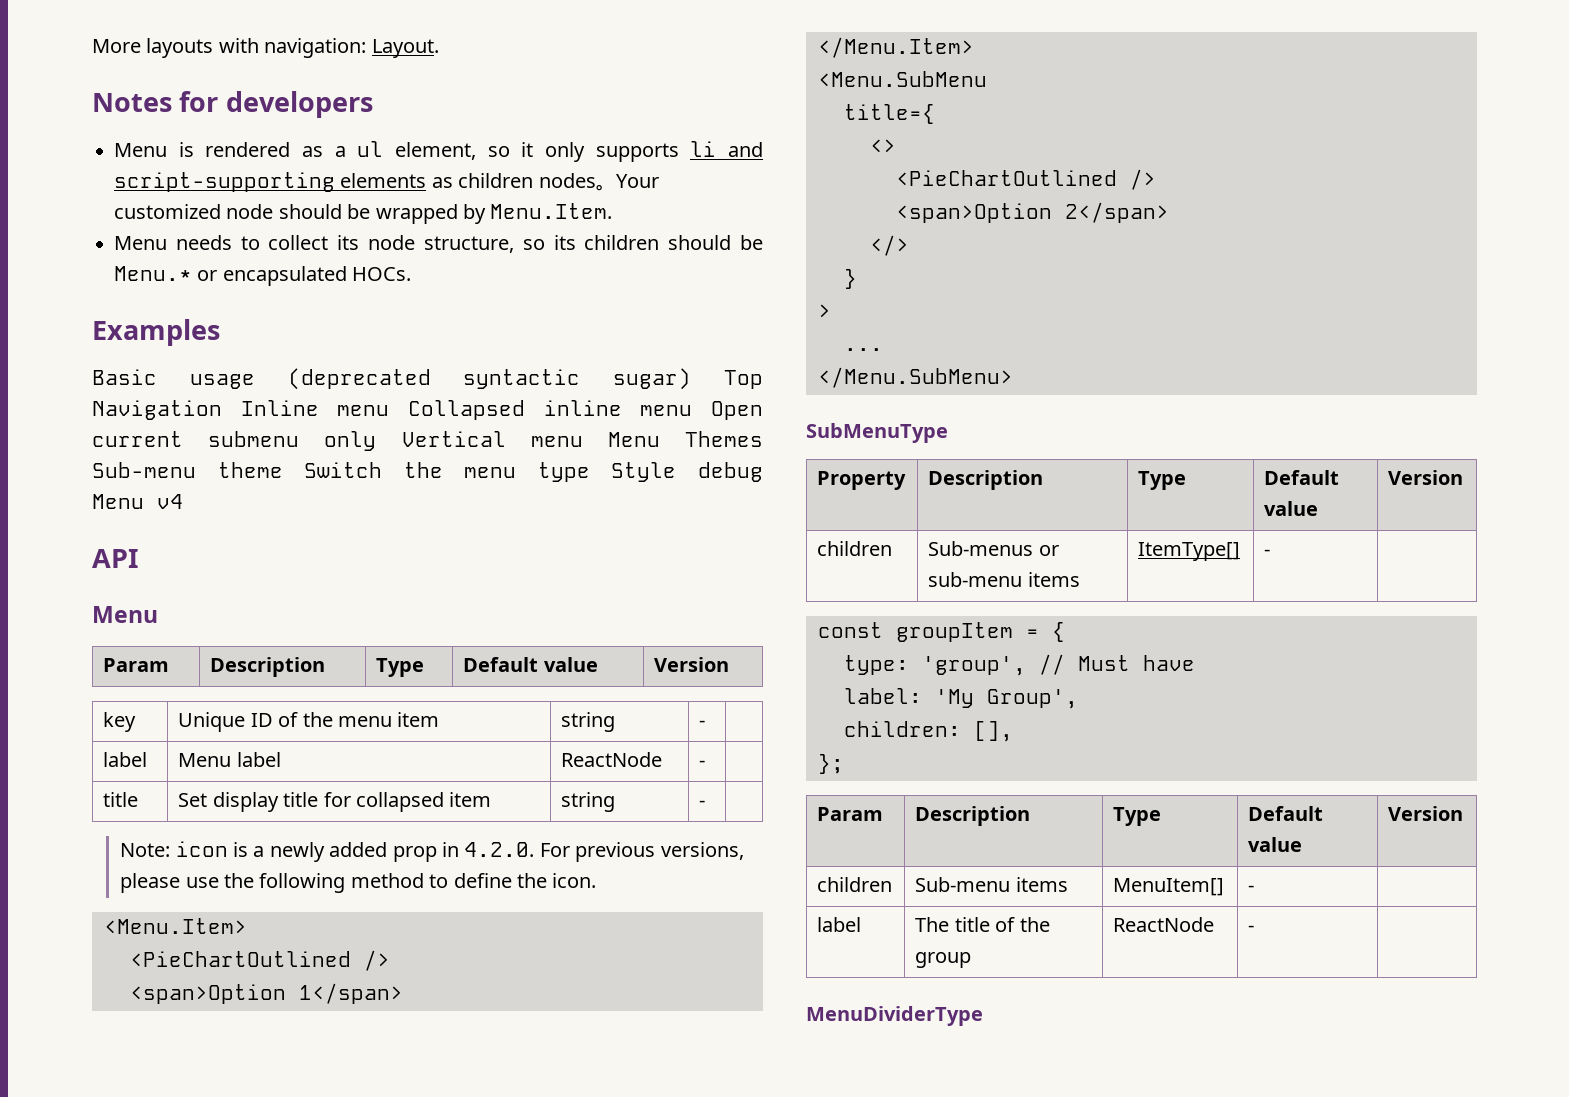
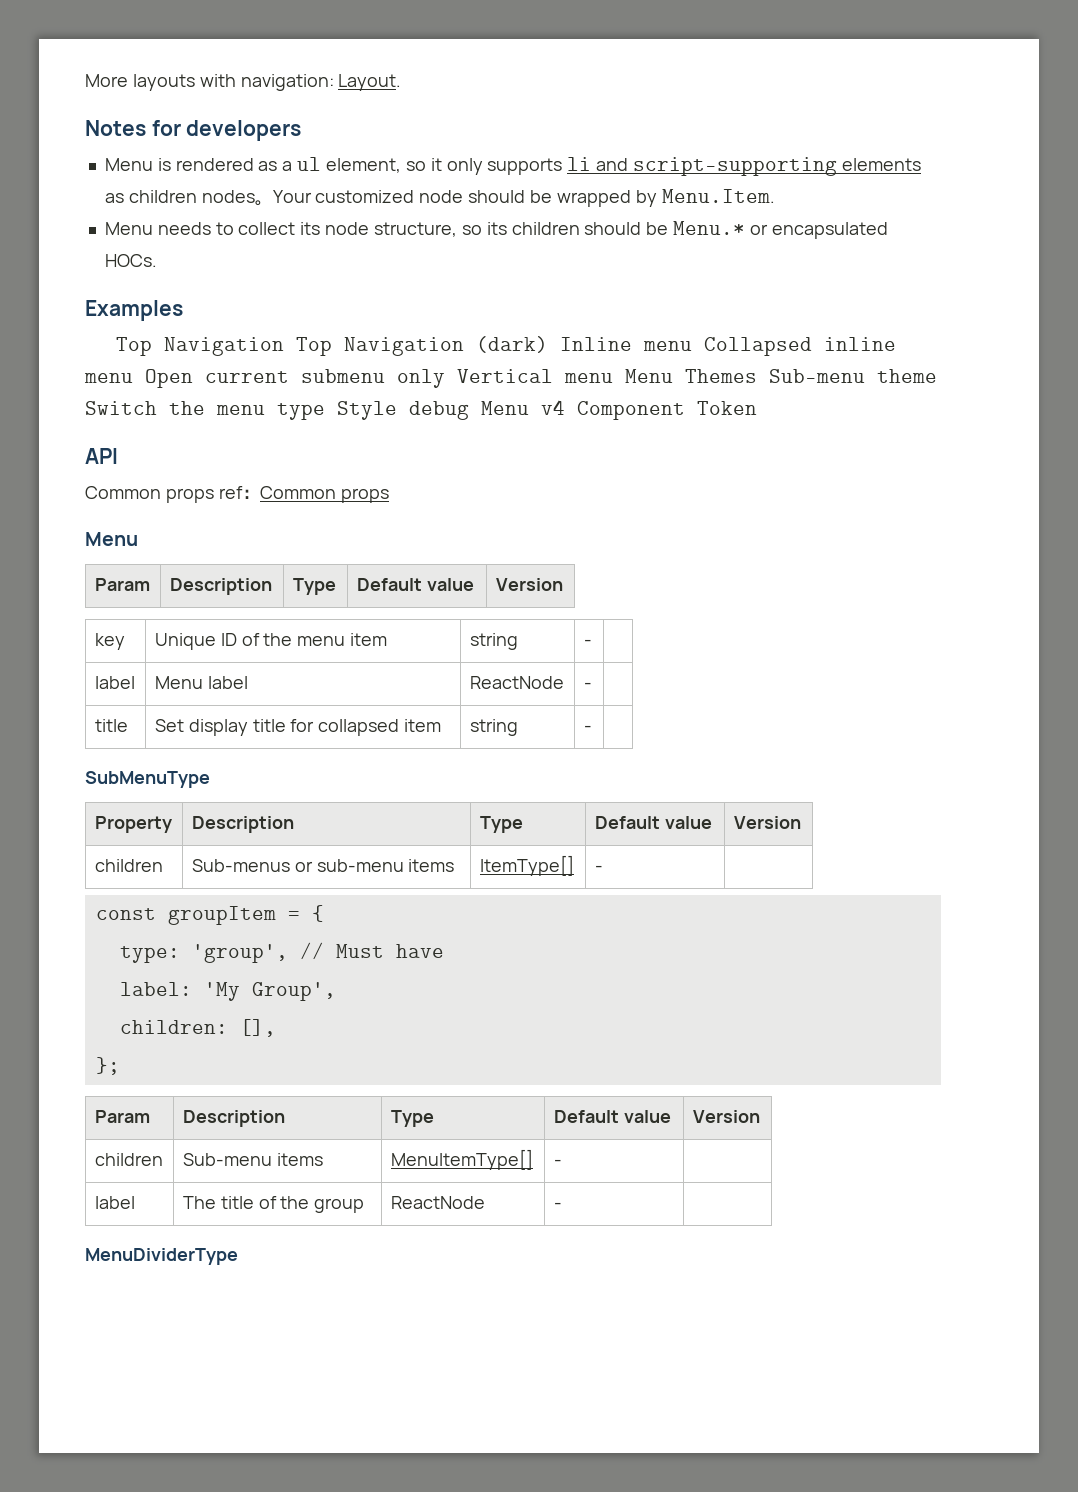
- Basic usage (deprecated syntactic sugar) Top Navigation Inline menu Collapsed inline menu Open current submenu only Vertical menu Menu Themes Sub-menu theme Switch the menu type Style debug Menu v4
+ Top Navigation Top Navigation (dark) Inline menu Collapsed inline menu Open current submenu only Vertical menu Menu Themes Sub-menu theme Switch the menu type Style debug Menu v4 Component Token
+ Common props ref：Common props
- Note: icon is a newly added prop in 4.2.0. For previous versions, please use the following method to define the icon.
- <Menu.Item>
- <PieChartOutlined />
- <span>Option 1</span>
- </Menu.Item>
- <Menu.SubMenu
- title={
- <>
- <PieChartOutlined />
- <span>Option 2</span>
- </>
- }
- >
- ...
- </Menu.SubMenu>
- children | Sub-menu items | MenuItem[] | - |
+ children | Sub-menu items | MenuItemType[] | - |

